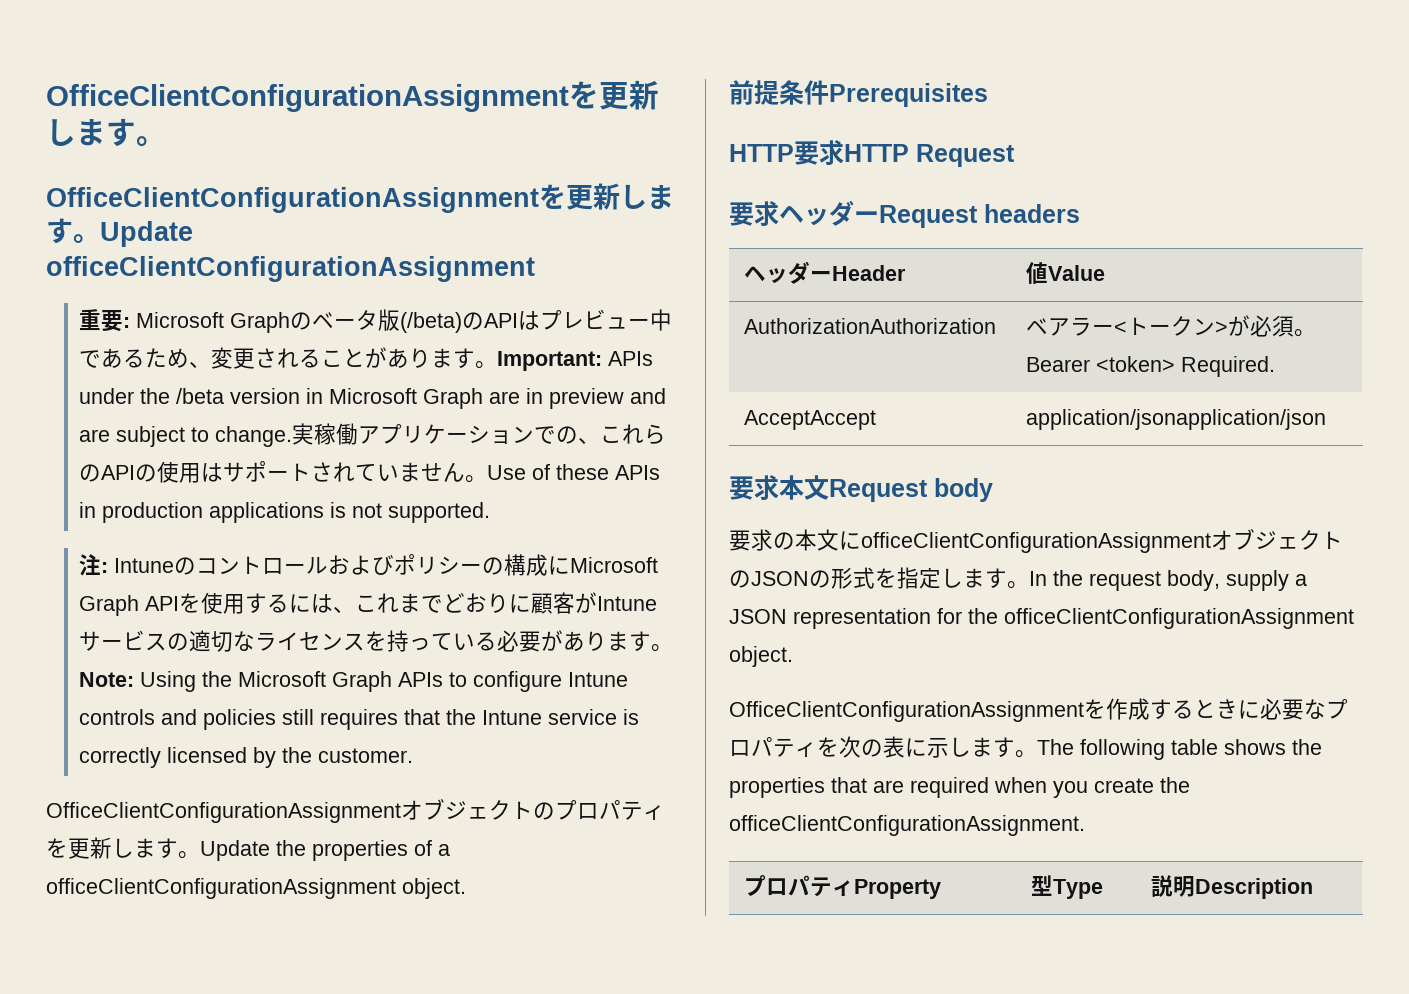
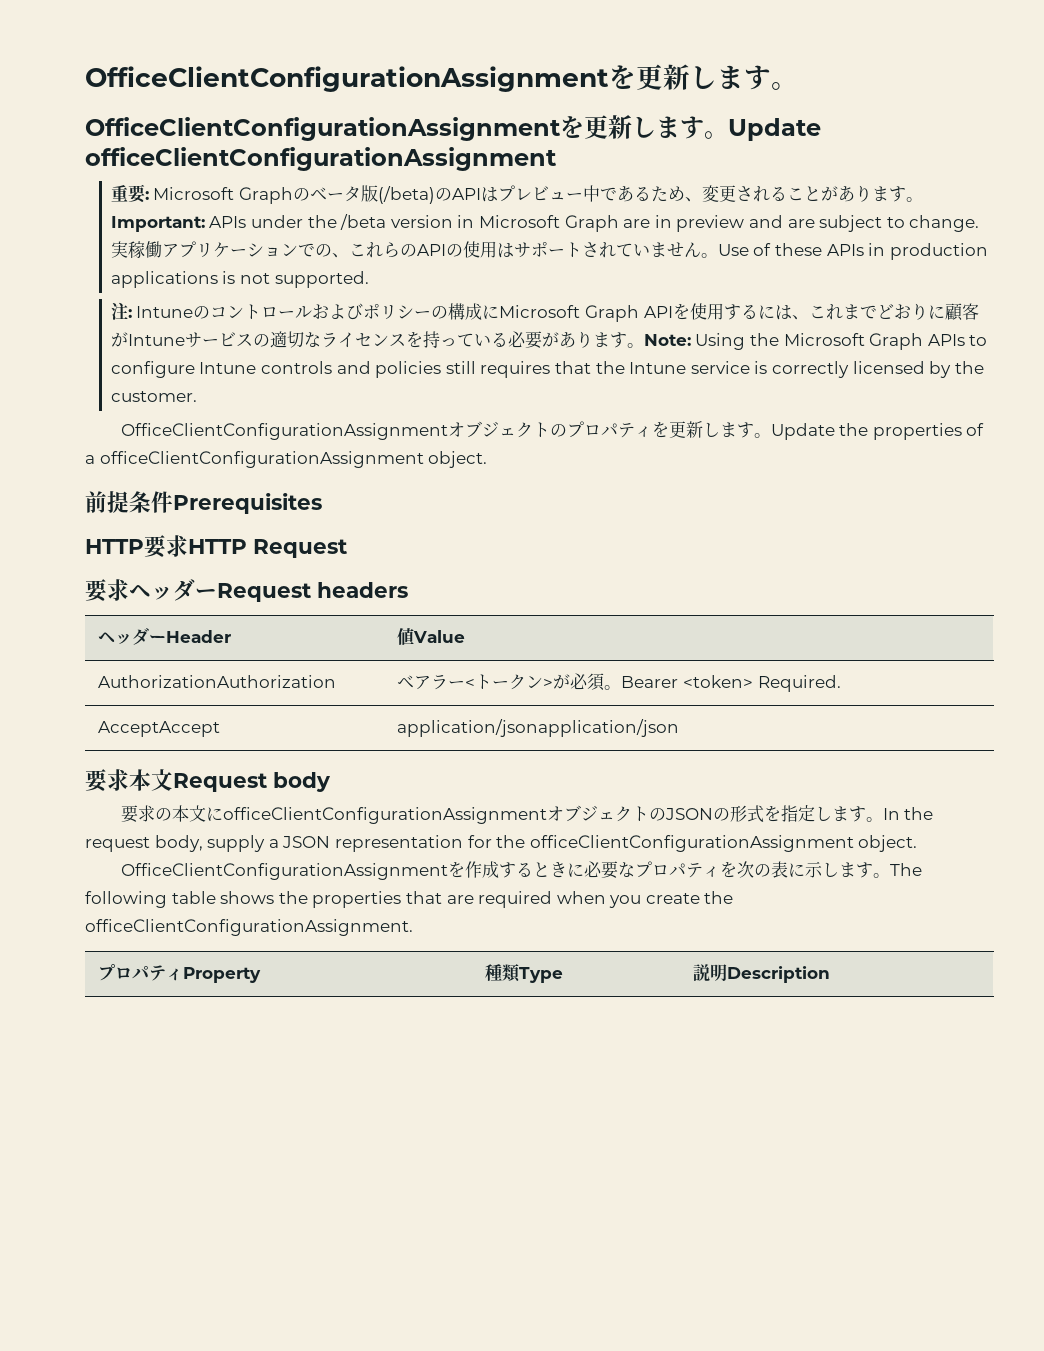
- プロパティProperty | 型Type | 説明Description
+ プロパティProperty | 種類Type | 説明Description

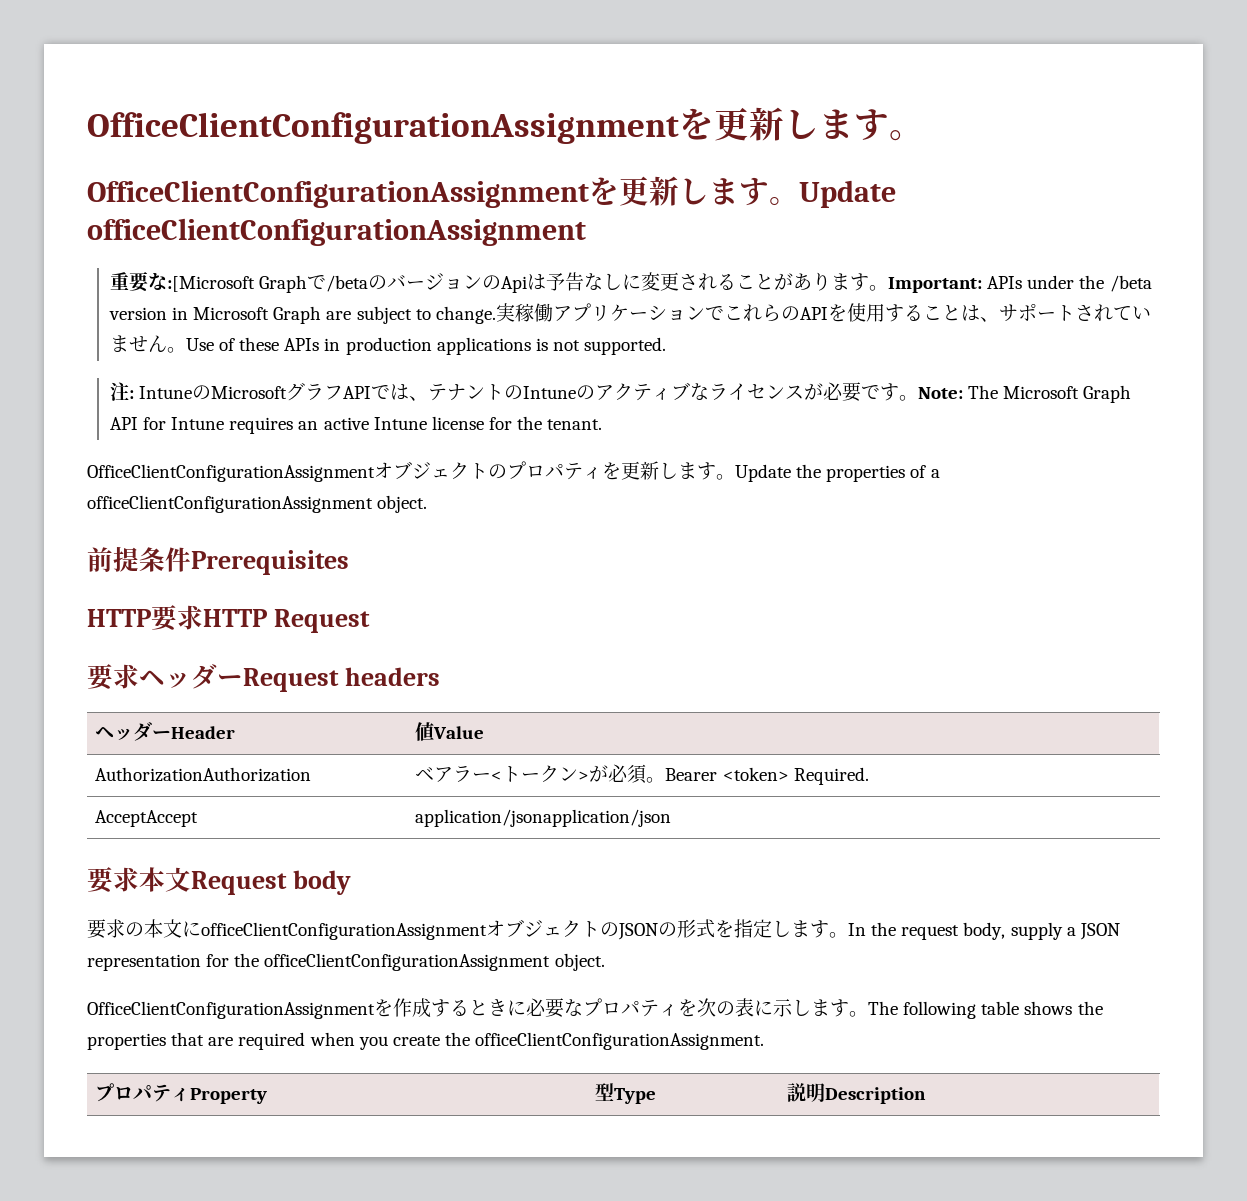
- 重要: Microsoft Graphのベータ版(/beta)のAPIはプレビュー中であるため、変更されることがあります。
+ 重要な:[Microsoft Graphで/betaのバージョンのApiは予告なしに変更されることがあります。
- Important: APIs under the /beta version in Microsoft Graph are in preview and are subject to change.
+ Important: APIs under the /beta version in Microsoft Graph are subject to change.
- 実稼働アプリケーションでの、これらのAPIの使用はサポートされていません。
+ 実稼働アプリケーションでこれらのAPIを使用することは、サポートされていません。
- 注: Intuneのコントロールおよびポリシーの構成にMicrosoft Graph APIを使用するには、これまでどおりに顧客がIntuneサービスの適切なライセンスを持っている必要があります。Note: Using the Microsoft Graph APIs to configure Intune controls and policies still requires that the Intune service is correctly licensed by the customer.
+ 注: IntuneのMicrosoftグラフAPIでは、テナントのIntuneのアクティブなライセンスが必要です。Note: The Microsoft Graph API for Intune requires an active Intune license for the tenant.
- プロパティProperty | 種類Type | 説明Description
+ プロパティProperty | 型Type | 説明Description

